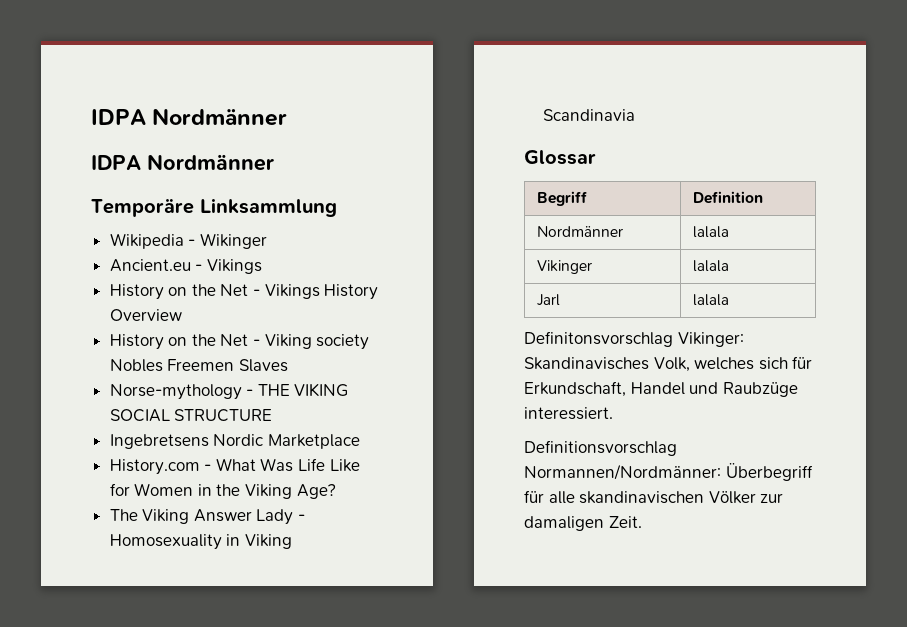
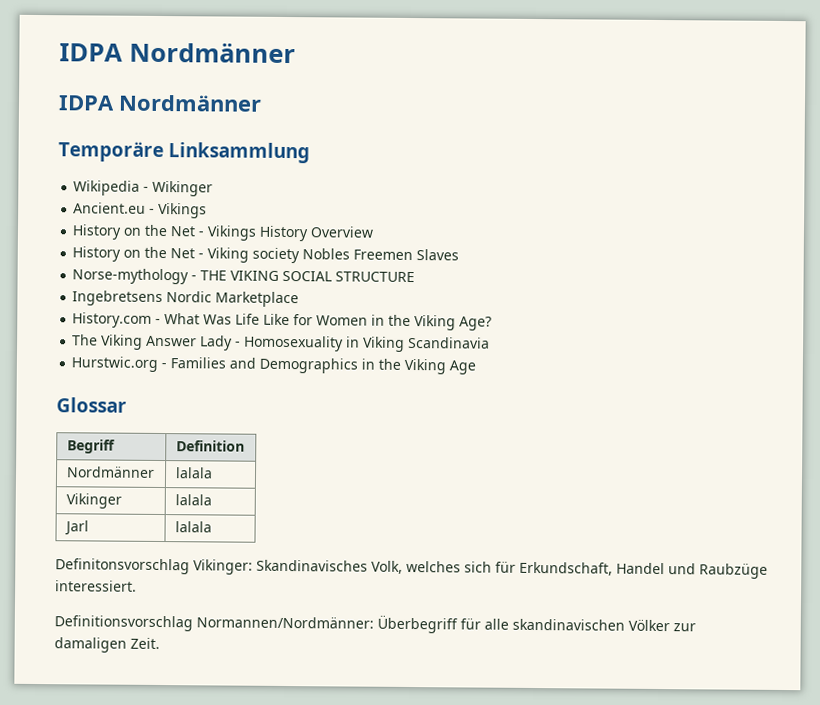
+ Hurstwic.org - Families and Demographics in the Viking Age

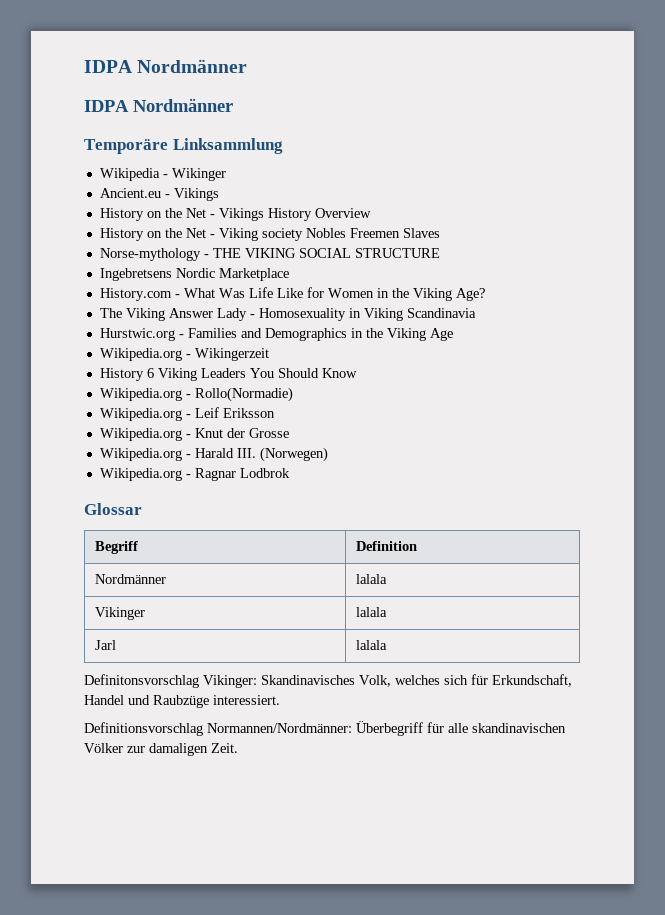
+ Wikipedia.org - Wikingerzeit
+ History 6 Viking Leaders You Should Know
+ Wikipedia.org - Rollo(Normadie)
+ Wikipedia.org - Leif Eriksson
+ Wikipedia.org - Knut der Grosse
+ Wikipedia.org - Harald III. (Norwegen)
+ Wikipedia.org - Ragnar Lodbrok

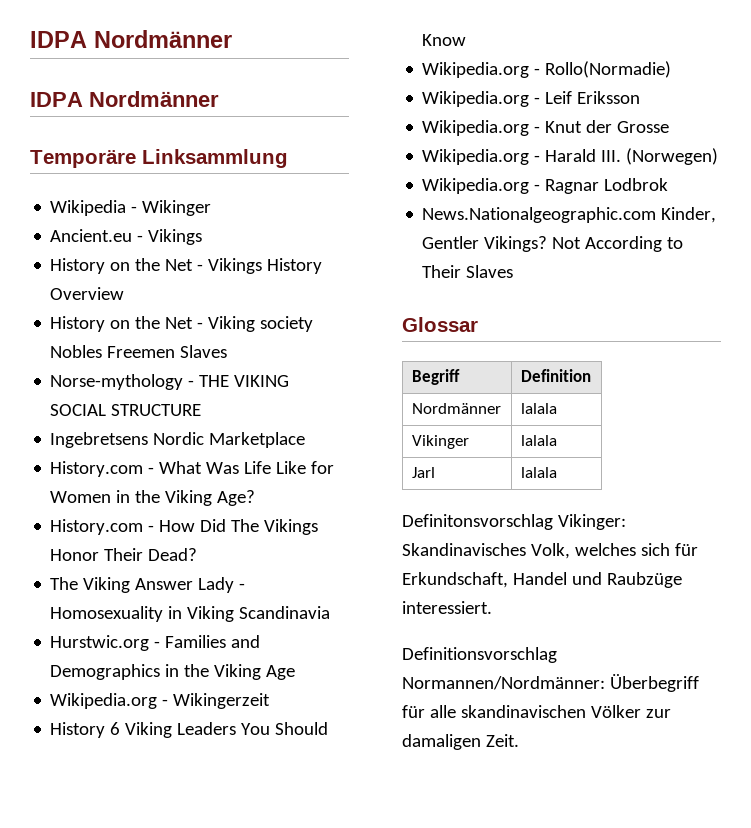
+ History.com - How Did The Vikings Honor Their Dead?
+ News.Nationalgeographic.com Kinder, Gentler Vikings? Not According to Their Slaves

